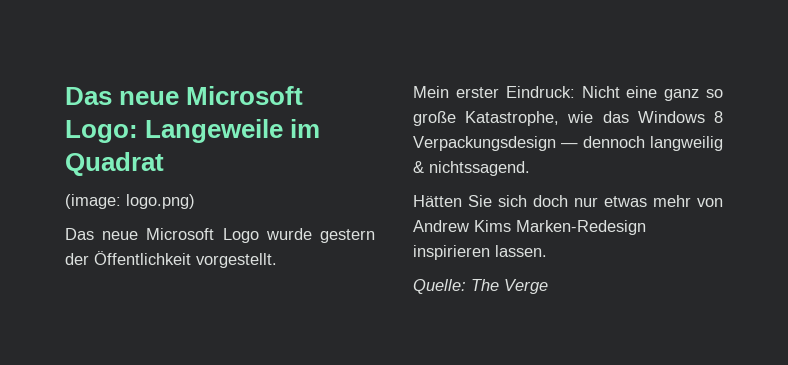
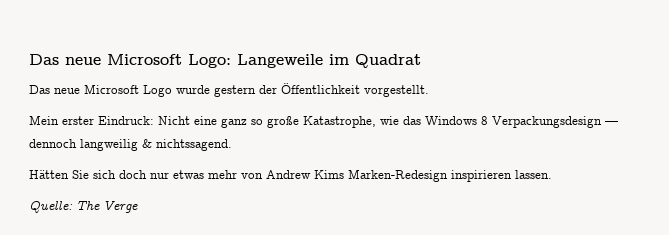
- (image: logo.png)

